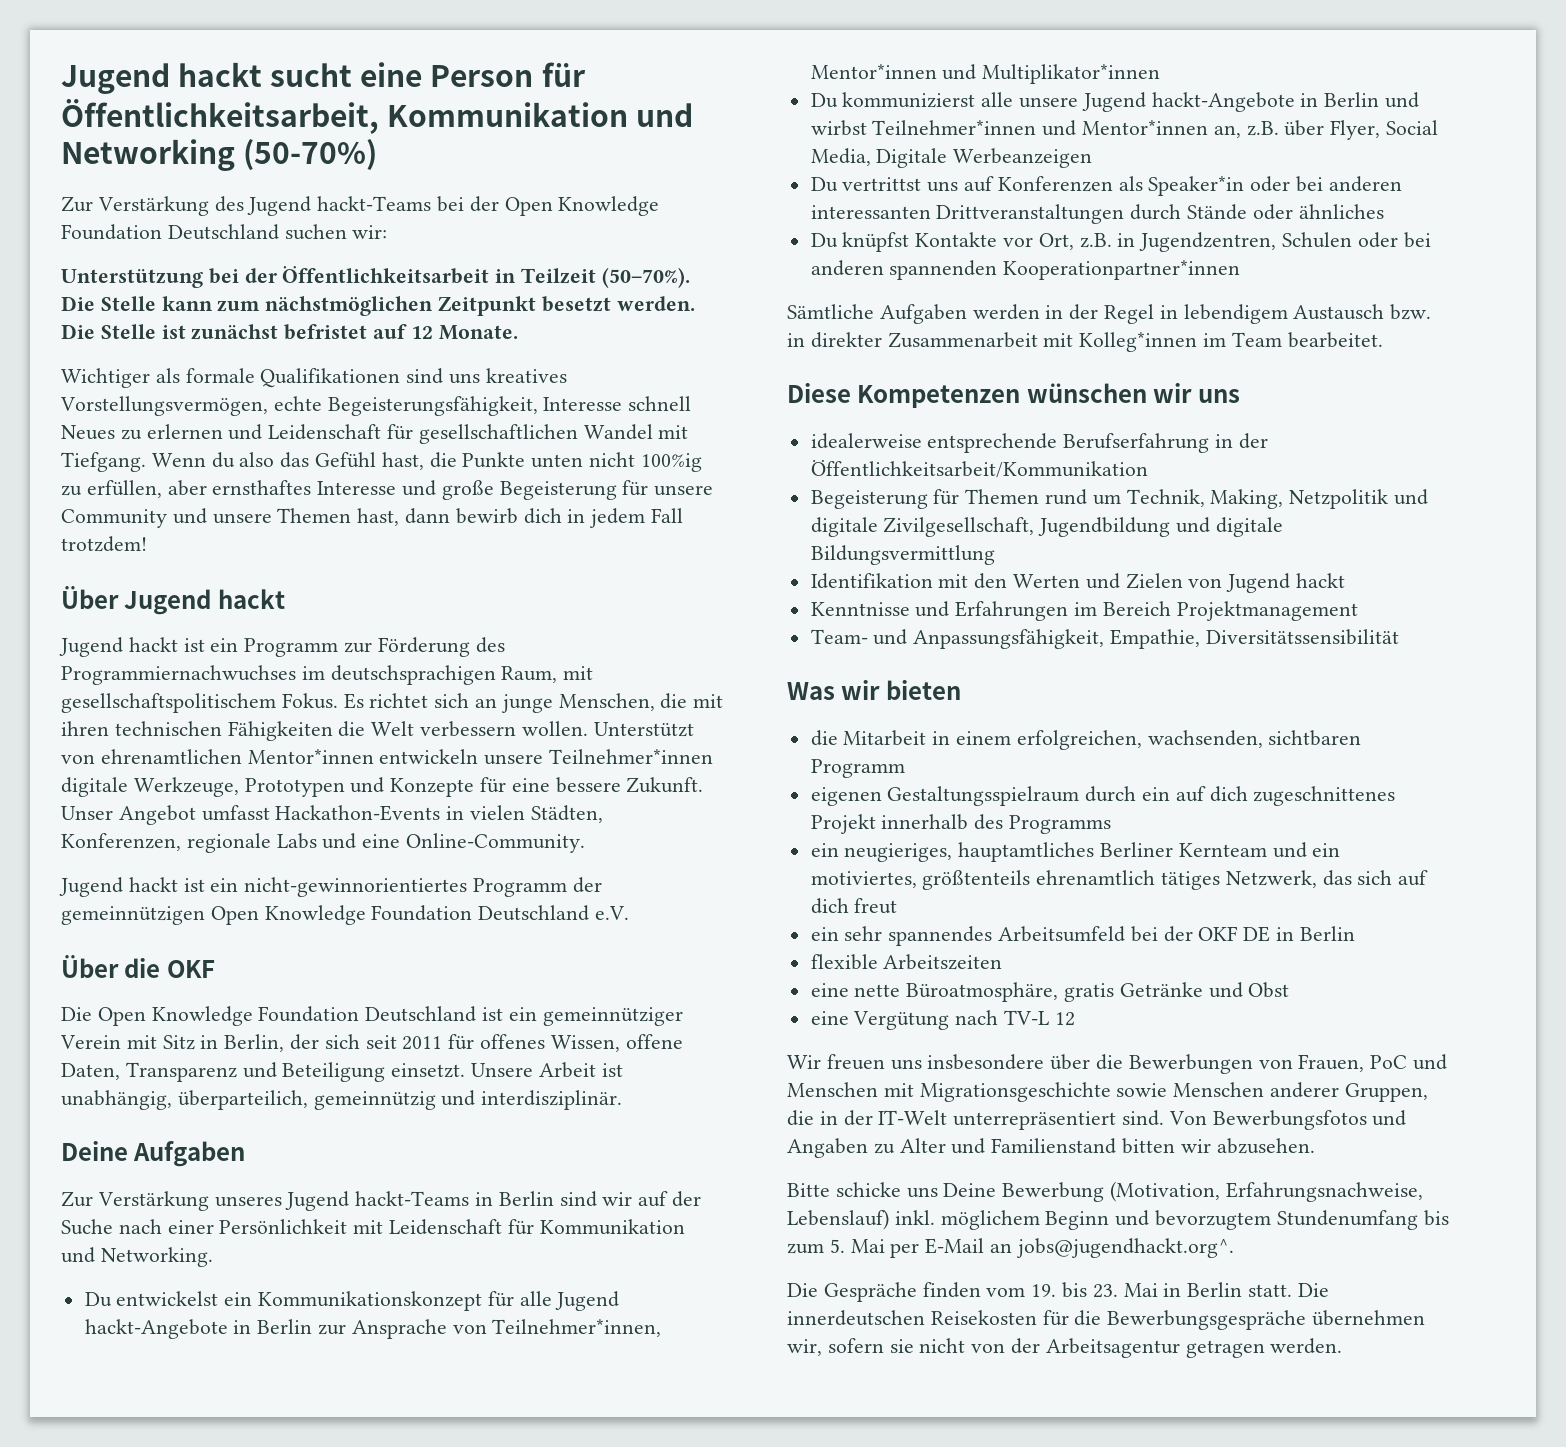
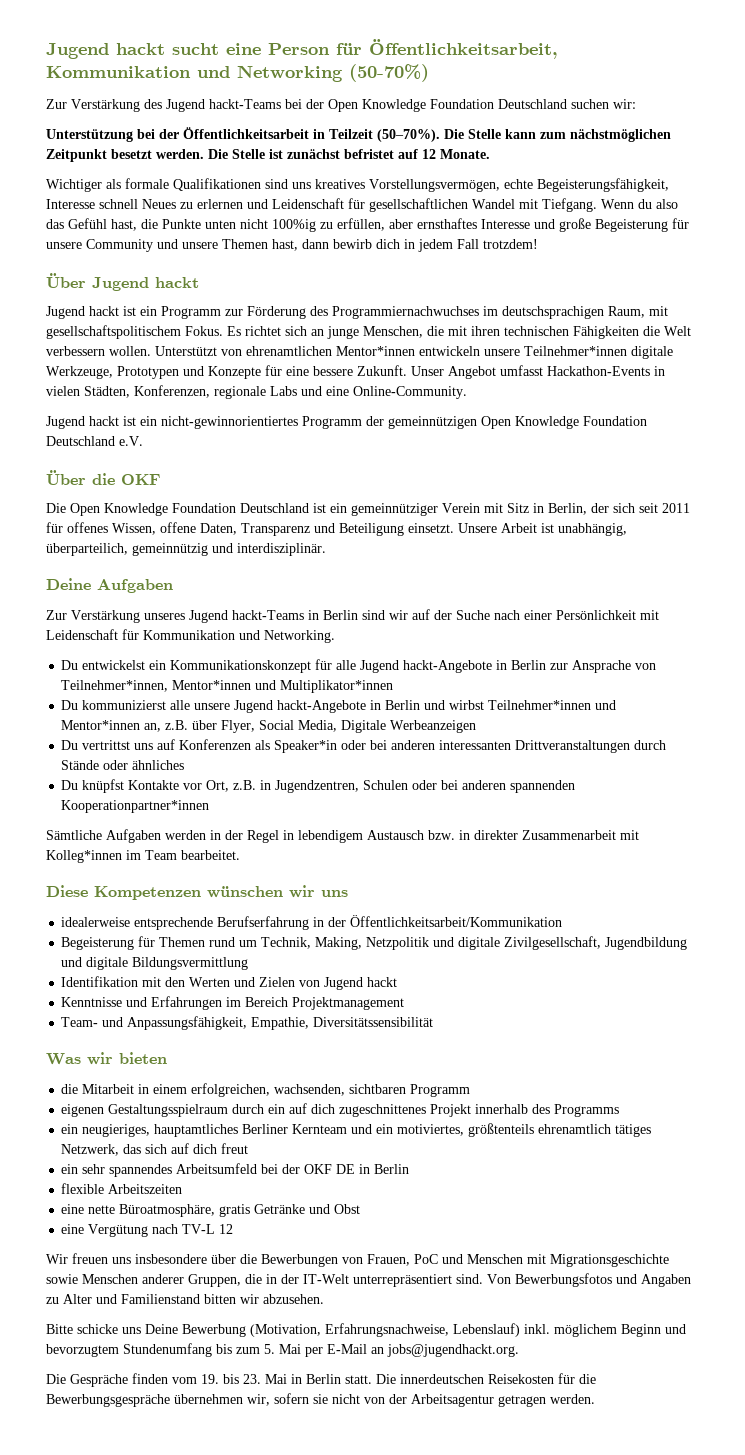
- Bitte schicke uns Deine Bewerbung (Motivation, Erfahrungsnachweise, Lebenslauf) inkl. möglichem Beginn und bevorzugtem Stundenumfang bis zum 5. Mai per E-Mail an jobs@jugendhackt.org^.
+ Bitte schicke uns Deine Bewerbung (Motivation, Erfahrungsnachweise, Lebenslauf) inkl. möglichem Beginn und bevorzugtem Stundenumfang bis zum 5. Mai per E-Mail an jobs@jugendhackt.org.

